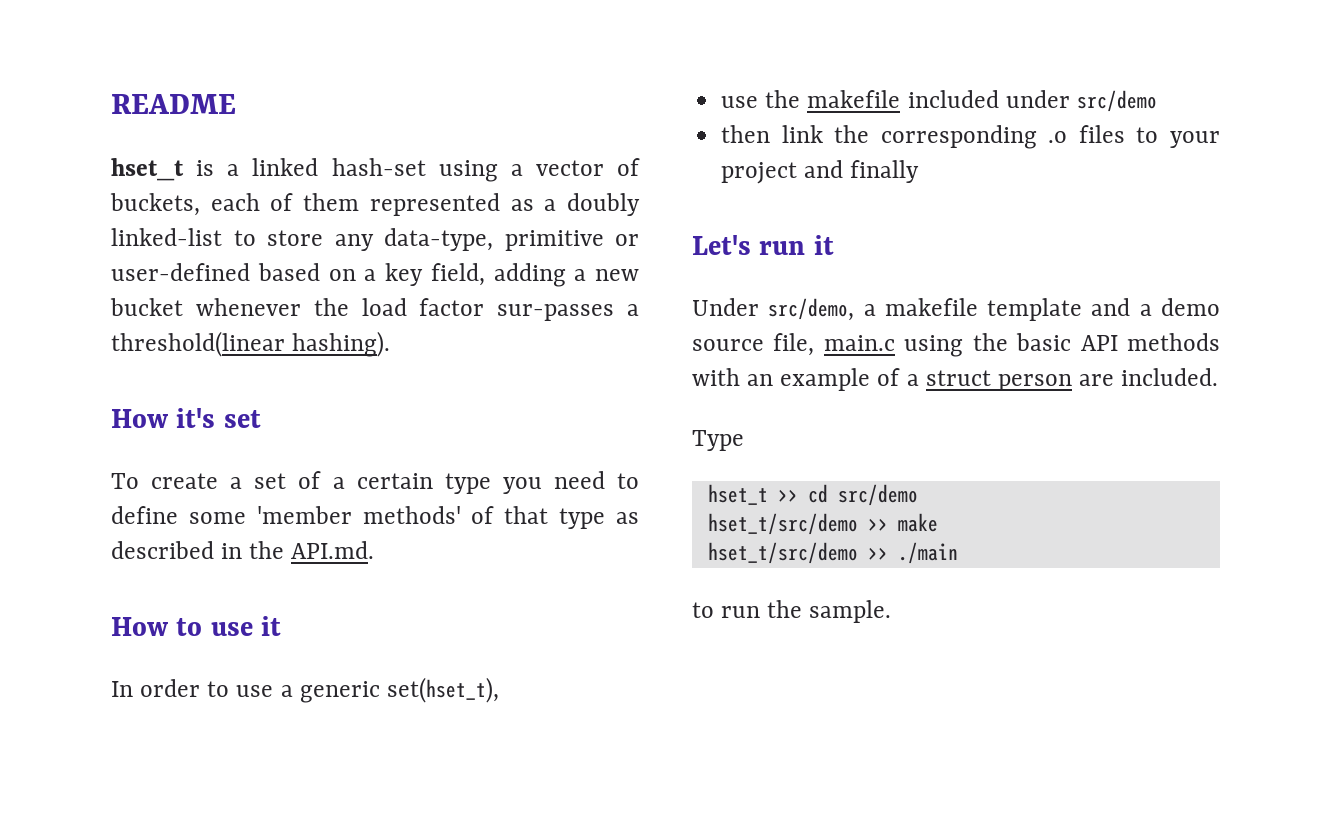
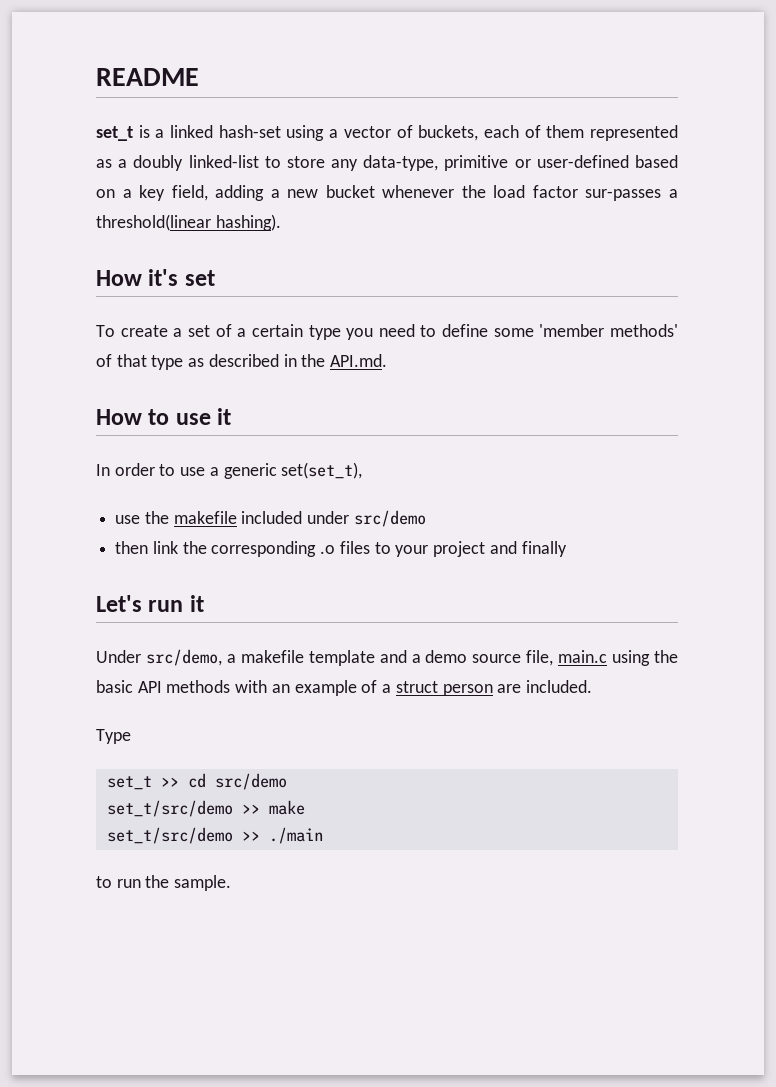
- hset_t is a linked hash-set using a vector of buckets, each of them represented as a doubly linked-list to store any data-type, primitive or user-defined based on a key field, adding a new bucket whenever the load factor sur-passes a threshold(linear hashing).
+ set_t is a linked hash-set using a vector of buckets, each of them represented as a doubly linked-list to store any data-type, primitive or user-defined based on a key field, adding a new bucket whenever the load factor sur-passes a threshold(linear hashing).
- In order to use a generic set(hset_t),
+ In order to use a generic set(set_t),
- hset_t >> cd src/demo
+ set_t >> cd src/demo
- hset_t/src/demo >> make
+ set_t/src/demo >> make
- hset_t/src/demo >> ./main
+ set_t/src/demo >> ./main

